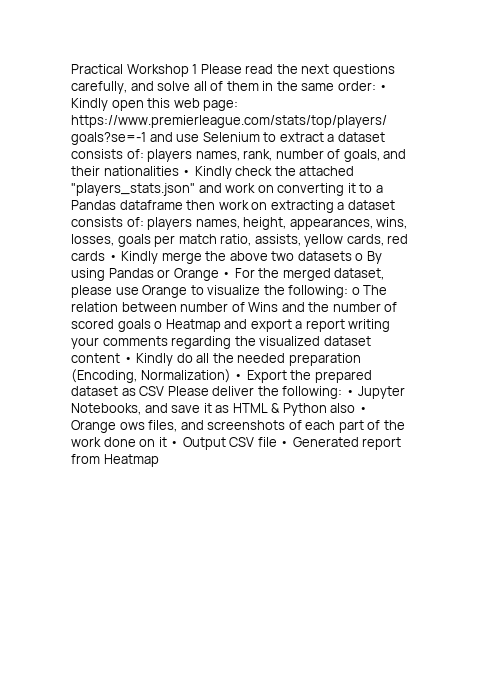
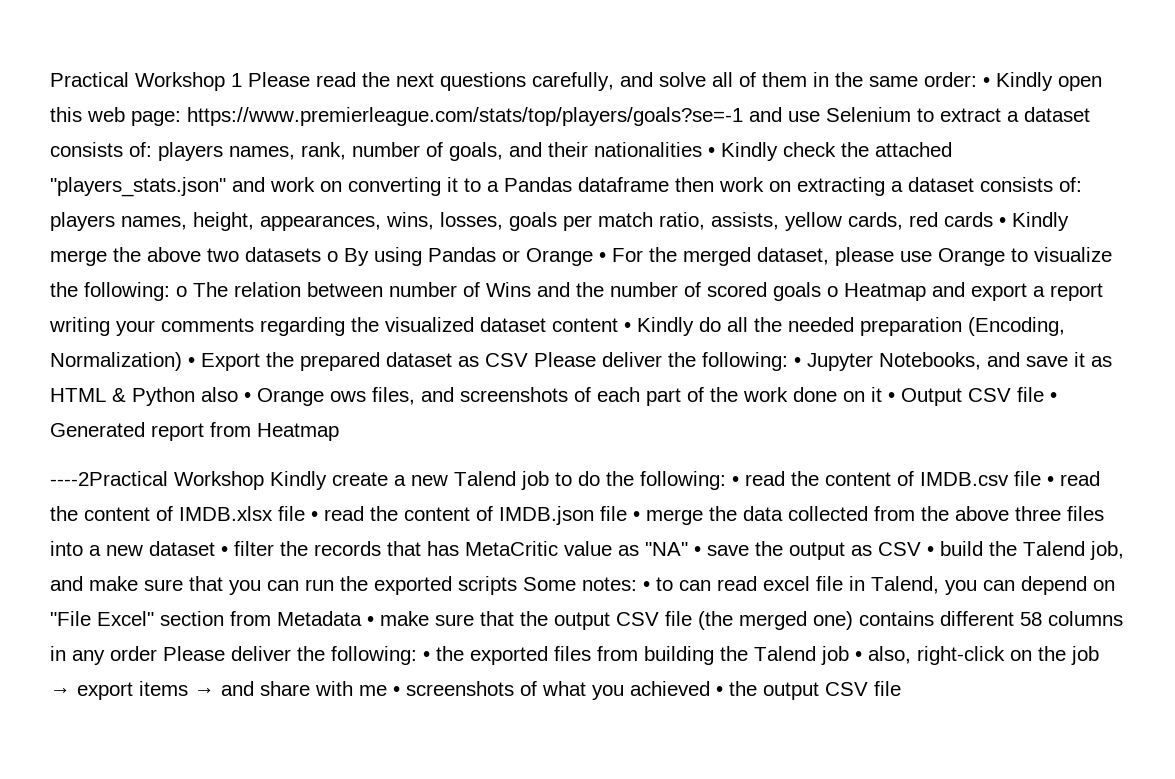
+ ----2Practical Workshop Kindly create a new Talend job to do the following: • read the content of IMDB.csv file • read the content of IMDB.xlsx file • read the content of IMDB.json file • merge the data collected from the above three files into a new dataset • filter the records that has MetaCritic value as "NA" • save the output as CSV • build the Talend job, and make sure that you can run the exported scripts Some notes: • to can read excel file in Talend, you can depend on "File Excel" section from Metadata • make sure that the output CSV file (the merged one) contains different 58 columns in any order Please deliver the following: • the exported files from building the Talend job • also, right-click on the job → export items → and share with me • screenshots of what you achieved • the output CSV file

